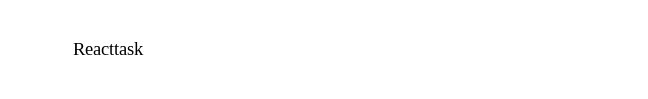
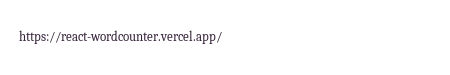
- Reacttask
+ https://react-wordcounter.vercel.app/

